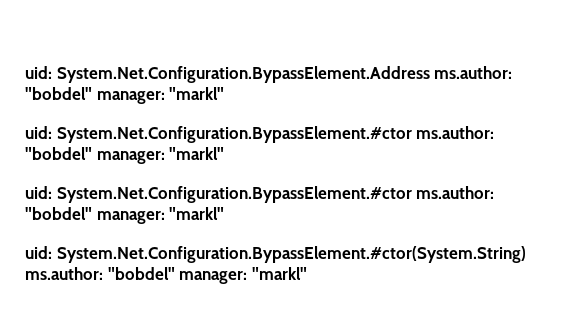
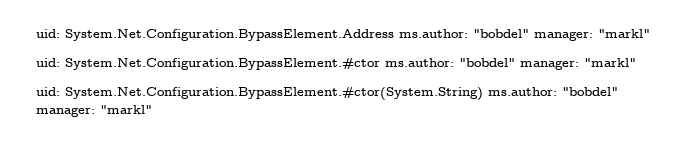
  uid: System.Net.Configuration.BypassElement.Address ms.author: "bobdel" manager: "markl"
- uid: System.Net.Configuration.BypassElement.#ctor ms.author: "bobdel" manager: "markl"

